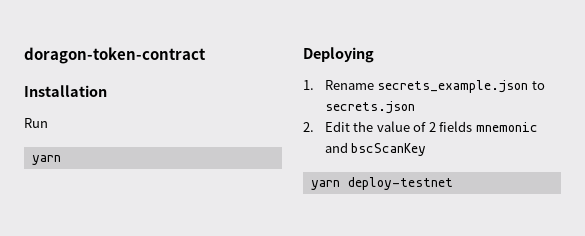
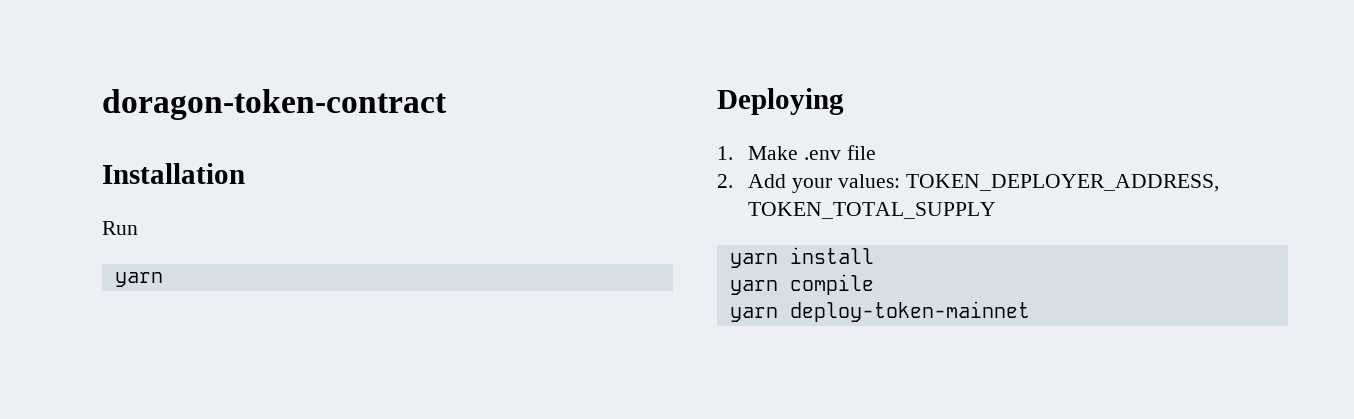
- 1. Rename secrets_example.json to secrets.json
- 2. Edit the value of 2 fields mnemonic and bscScanKey
- yarn deploy-testnet
+ 1. Make .env file
+ 2. Add your values: TOKEN_DEPLOYER_ADDRESS, TOKEN_TOTAL_SUPPLY
+ yarn install
+ yarn compile
+ yarn deploy-token-mainnet

